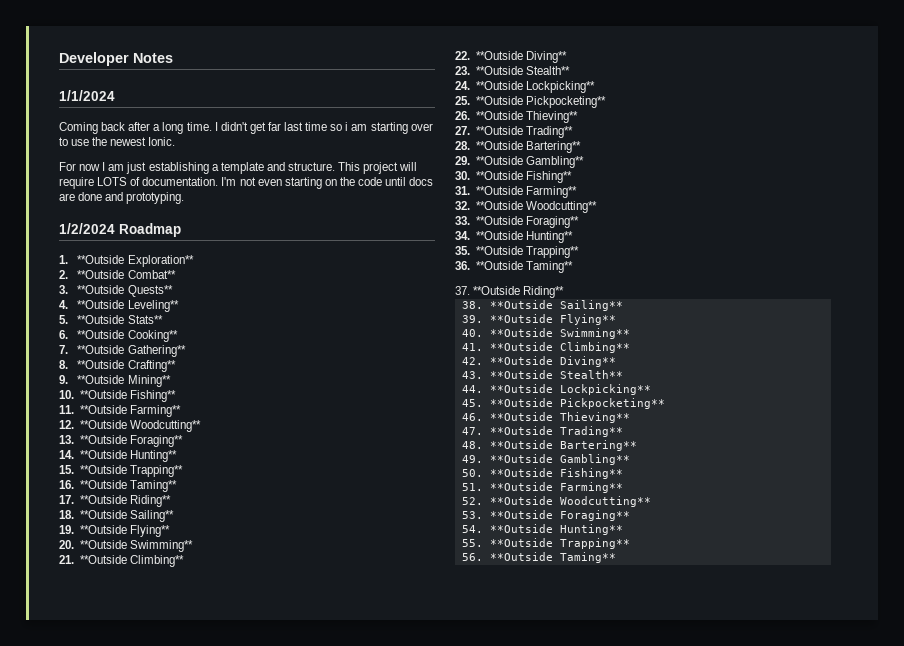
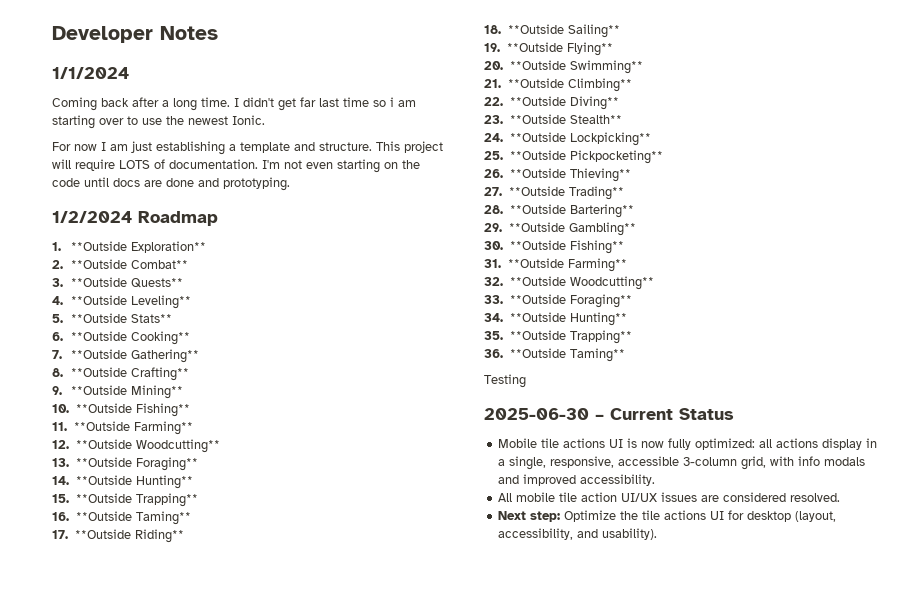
- 37. **Outside Riding**
- 38. **Outside Sailing**
- 39. **Outside Flying**
- 40. **Outside Swimming**
- 41. **Outside Climbing**
- 42. **Outside Diving**
- 43. **Outside Stealth**
- 44. **Outside Lockpicking**
- 45. **Outside Pickpocketing**
- 46. **Outside Thieving**
- 47. **Outside Trading**
- 48. **Outside Bartering**
- 49. **Outside Gambling**
- 50. **Outside Fishing**
- 51. **Outside Farming**
- 52. **Outside Woodcutting**
- 53. **Outside Foraging**
- 54. **Outside Hunting**
- 55. **Outside Trapping**
- 56. **Outside Taming**
+ Testing
+ 2025-06-30 – Current Status
+ Mobile tile actions UI is now fully optimized: all actions display in a single, responsive, accessible 3-column grid, with info modals and improved accessibility.
+ All mobile tile action UI/UX issues are considered resolved.
+ Next step: Optimize the tile actions UI for desktop (layout, accessibility, and usability).

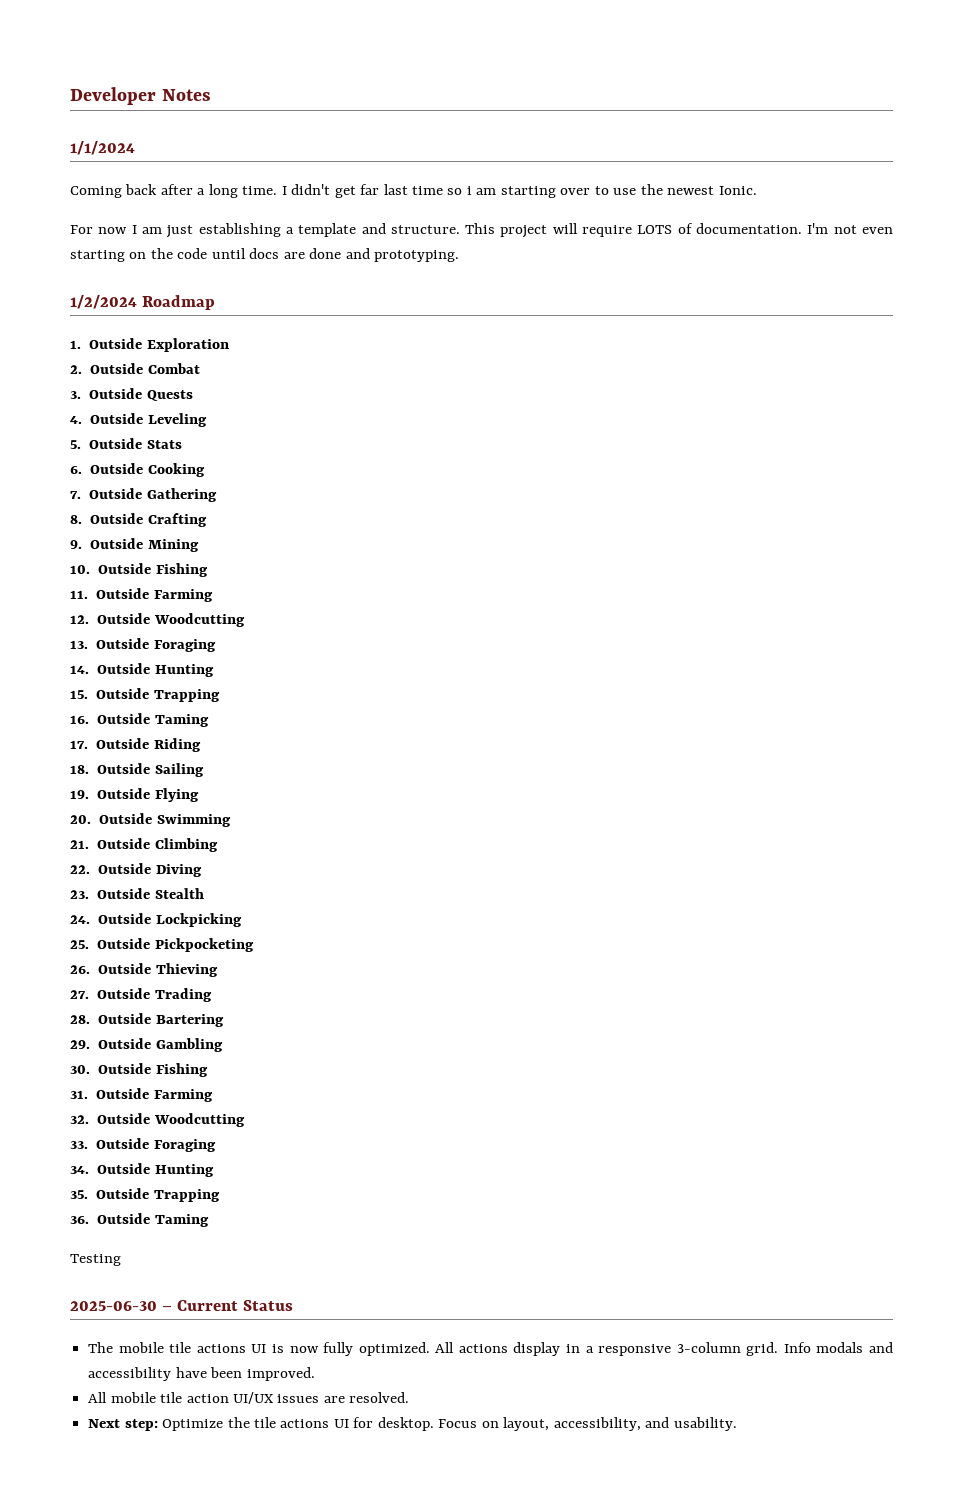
- 1. **Outside Exploration**
+ 1. Outside Exploration
- 2. **Outside Combat**
+ 2. Outside Combat
- 3. **Outside Quests**
+ 3. Outside Quests
- 4. **Outside Leveling**
+ 4. Outside Leveling
- 5. **Outside Stats**
+ 5. Outside Stats
- 6. **Outside Cooking**
+ 6. Outside Cooking
- 7. **Outside Gathering**
+ 7. Outside Gathering
- 8. **Outside Crafting**
+ 8. Outside Crafting
- 9. **Outside Mining**
+ 9. Outside Mining
- 10. **Outside Fishing**
+ 10. Outside Fishing
- 11. **Outside Farming**
+ 11. Outside Farming
- 12. **Outside Woodcutting**
+ 12. Outside Woodcutting
- 13. **Outside Foraging**
+ 13. Outside Foraging
- 14. **Outside Hunting**
+ 14. Outside Hunting
- 15. **Outside Trapping**
+ 15. Outside Trapping
- 16. **Outside Taming**
+ 16. Outside Taming
- 17. **Outside Riding**
+ 17. Outside Riding
- 18. **Outside Sailing**
+ 18. Outside Sailing
- 19. **Outside Flying**
+ 19. Outside Flying
- 20. **Outside Swimming**
+ 20. Outside Swimming
- 21. **Outside Climbing**
+ 21. Outside Climbing
- 22. **Outside Diving**
+ 22. Outside Diving
- 23. **Outside Stealth**
+ 23. Outside Stealth
- 24. **Outside Lockpicking**
+ 24. Outside Lockpicking
- 25. **Outside Pickpocketing**
+ 25. Outside Pickpocketing
- 26. **Outside Thieving**
+ 26. Outside Thieving
- 27. **Outside Trading**
+ 27. Outside Trading
- 28. **Outside Bartering**
+ 28. Outside Bartering
- 29. **Outside Gambling**
+ 29. Outside Gambling
- 30. **Outside Fishing**
+ 30. Outside Fishing
- 31. **Outside Farming**
+ 31. Outside Farming
- 32. **Outside Woodcutting**
+ 32. Outside Woodcutting
- 33. **Outside Foraging**
+ 33. Outside Foraging
- 34. **Outside Hunting**
+ 34. Outside Hunting
- 35. **Outside Trapping**
+ 35. Outside Trapping
- 36. **Outside Taming**
+ 36. Outside Taming
- Mobile tile actions UI is now fully optimized: all actions display in a single, responsive, accessible 3-column grid, with info modals and improved accessibility.
+ The mobile tile actions UI is now fully optimized. All actions display in a responsive 3-column grid. Info modals and accessibility have been improved.
- All mobile tile action UI/UX issues are considered resolved.
+ All mobile tile action UI/UX issues are resolved.
- Next step: Optimize the tile actions UI for desktop (layout, accessibility, and usability).
+ Next step: Optimize the tile actions UI for desktop. Focus on layout, accessibility, and usability.

